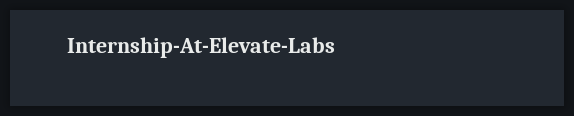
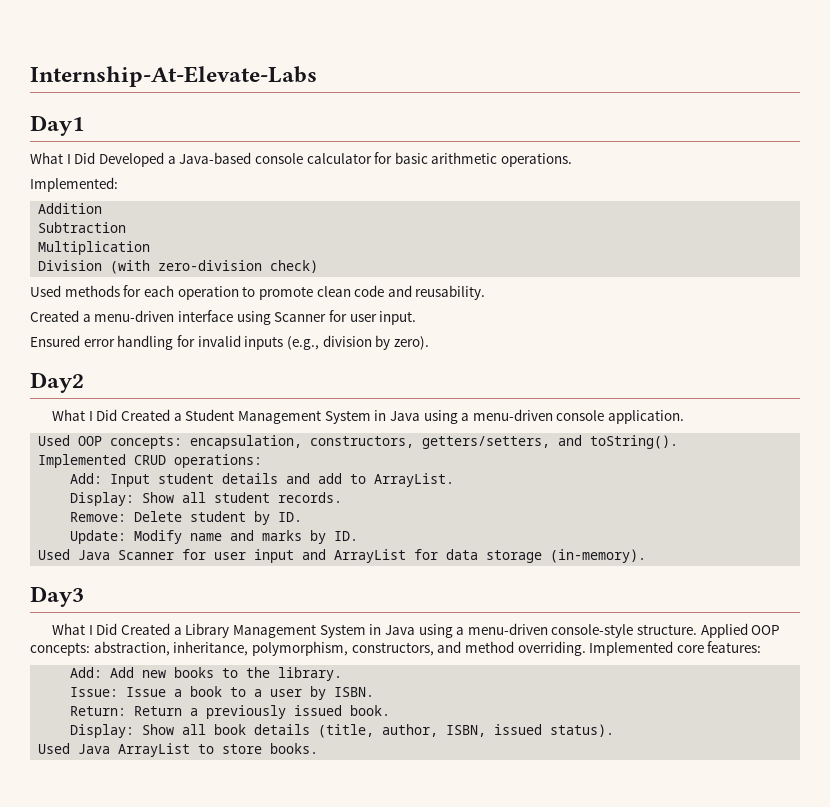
+ Day1
+ What I Did Developed a Java-based console calculator for basic arithmetic operations.
+ Implemented:
+ Addition
+ Subtraction
+ Multiplication
+ Division (with zero-division check)
+ Used methods for each operation to promote clean code and reusability.
+ Created a menu-driven interface using Scanner for user input.
+ Ensured error handling for invalid inputs (e.g., division by zero).
+ Day2
+ What I Did Created a Student Management System in Java using a menu-driven console application.
+ Used OOP concepts: encapsulation, constructors, getters/setters, and toString().
+ Implemented CRUD operations:
+ Add: Input student details and add to ArrayList.
+ Display: Show all student records.
+ Remove: Delete student by ID.
+ Update: Modify name and marks by ID.
+ Used Java Scanner for user input and ArrayList for data storage (in-memory).
+ Day3
+ What I Did Created a Library Management System in Java using a menu-driven console-style structure. Applied OOP concepts: abstraction, inheritance, polymorphism, constructors, and method overriding. Implemented core features:
+ Add: Add new books to the library.
+ Issue: Issue a book to a user by ISBN.
+ Return: Return a previously issued book.
+ Display: Show all book details (title, author, ISBN, issued status).
+ Used Java ArrayList to store books.

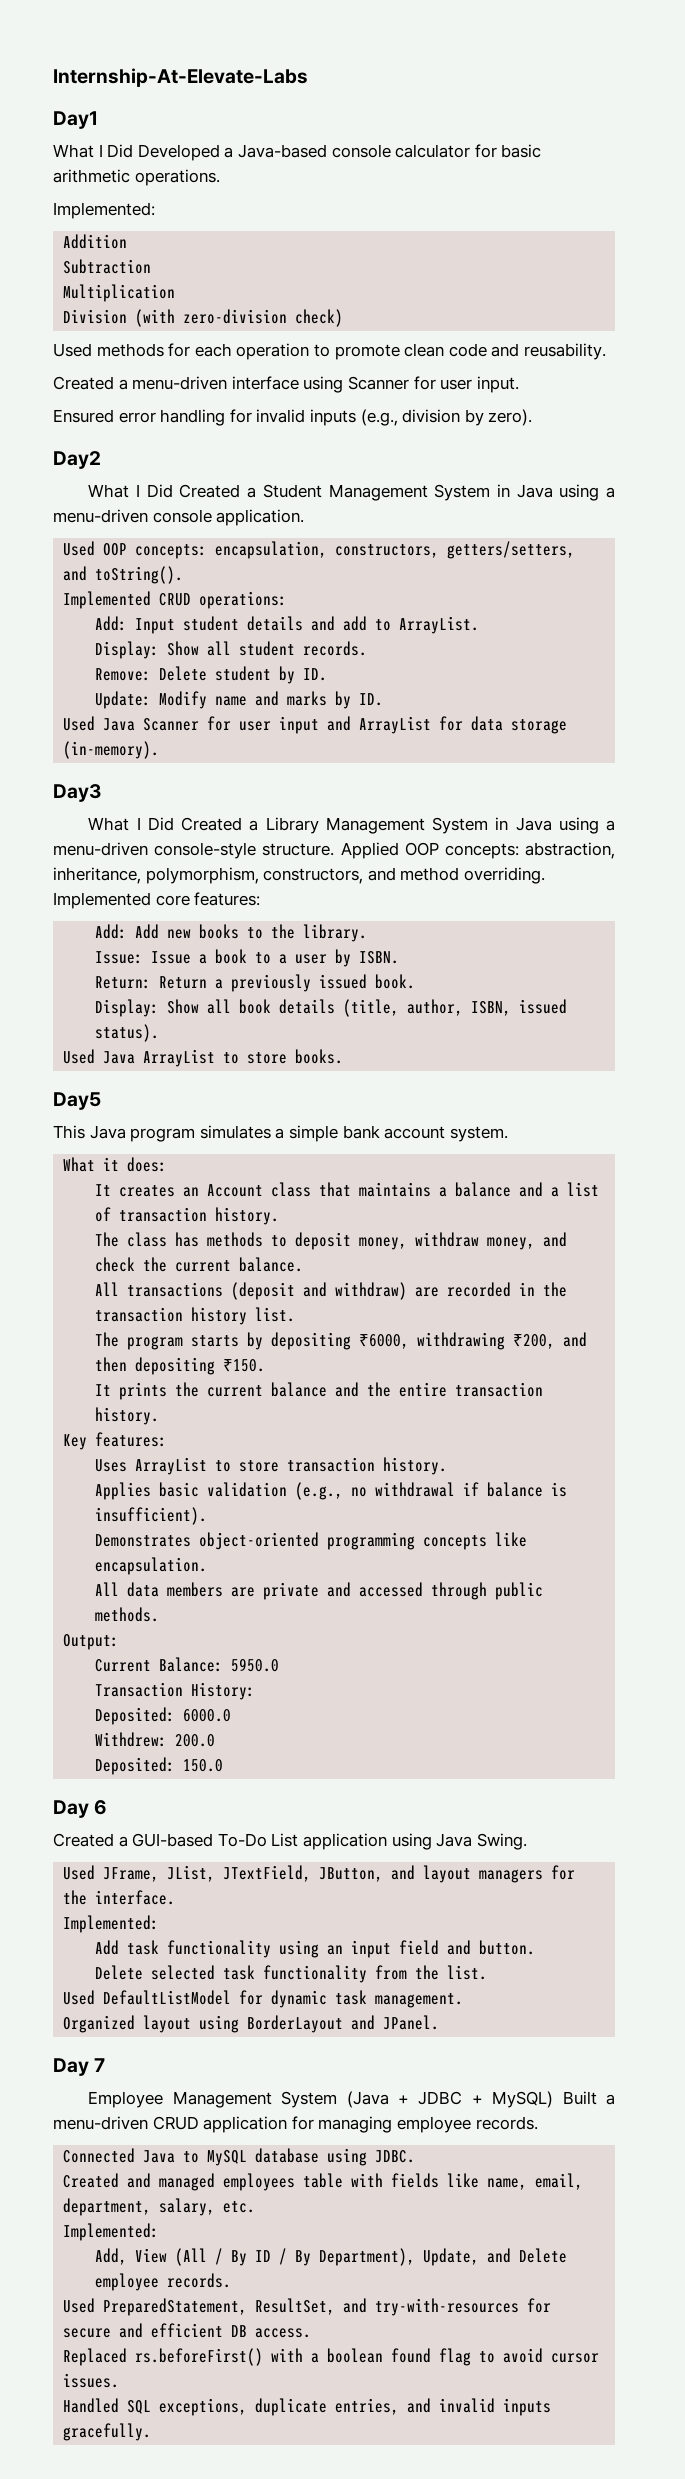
+ Day5
+ This Java program simulates a simple bank account system.
+ What it does:
+ It creates an Account class that maintains a balance and a list of transaction history.
+ The class has methods to deposit money, withdraw money, and check the current balance.
+ All transactions (deposit and withdraw) are recorded in the transaction history list.
+ The program starts by depositing ₹6000, withdrawing ₹200, and then depositing ₹150.
+ It prints the current balance and the entire transaction history.
+ Key features:
+ Uses ArrayList to store transaction history.
+ Applies basic validation (e.g., no withdrawal if balance is insufficient).
+ Demonstrates object-oriented programming concepts like encapsulation.
+ All data members are private and accessed through public methods.
+ Output:
+ Current Balance: 5950.0
+ Transaction History:
+ Deposited: 6000.0
+ Withdrew: 200.0
+ Deposited: 150.0
+ Day 6
+ Created a GUI-based To-Do List application using Java Swing.
+ Used JFrame, JList, JTextField, JButton, and layout managers for the interface.
+ Implemented:
+ Add task functionality using an input field and button.
+ Delete selected task functionality from the list.
+ Used DefaultListModel for dynamic task management.
+ Organized layout using BorderLayout and JPanel.
+ Day 7
+ Employee Management System (Java + JDBC + MySQL) Built a menu-driven CRUD application for managing employee records.
+ Connected Java to MySQL database using JDBC.
+ Created and managed employees table with fields like name, email, department, salary, etc.
+ Implemented:
+ Add, View (All / By ID / By Department), Update, and Delete employee records.
+ Used PreparedStatement, ResultSet, and try-with-resources for secure and efficient DB access.
+ Replaced rs.beforeFirst() with a boolean found flag to avoid cursor issues.
+ Handled SQL exceptions, duplicate entries, and invalid inputs gracefully.

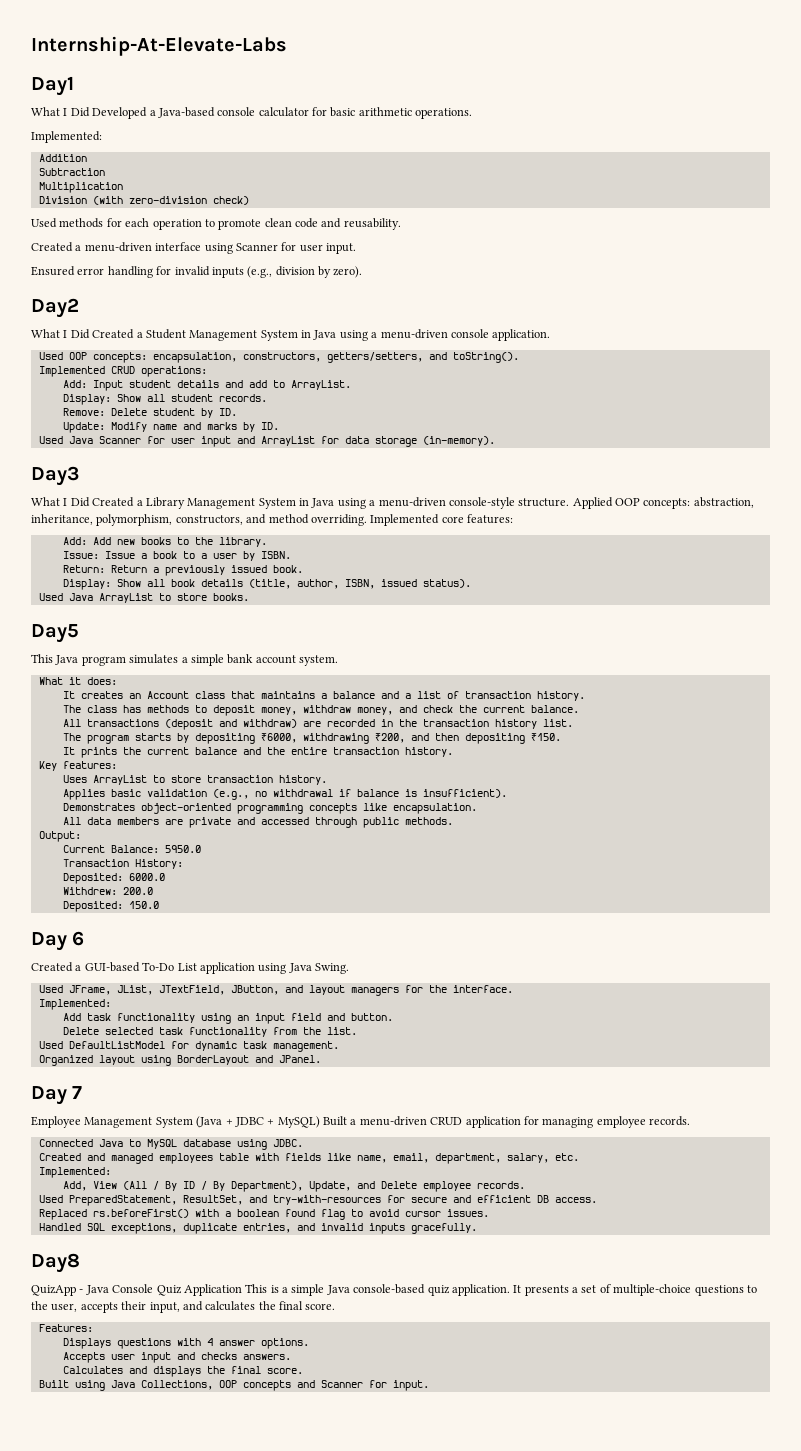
+ Day8
+ QuizApp - Java Console Quiz Application This is a simple Java console-based quiz application. It presents a set of multiple-choice questions to the user, accepts their input, and calculates the final score.
+ Features:
+ Displays questions with 4 answer options.
+ Accepts user input and checks answers.
+ Calculates and displays the final score.
+ Built using Java Collections, OOP concepts and Scanner for input.

